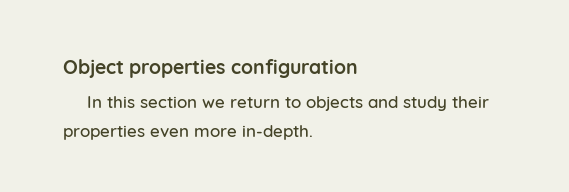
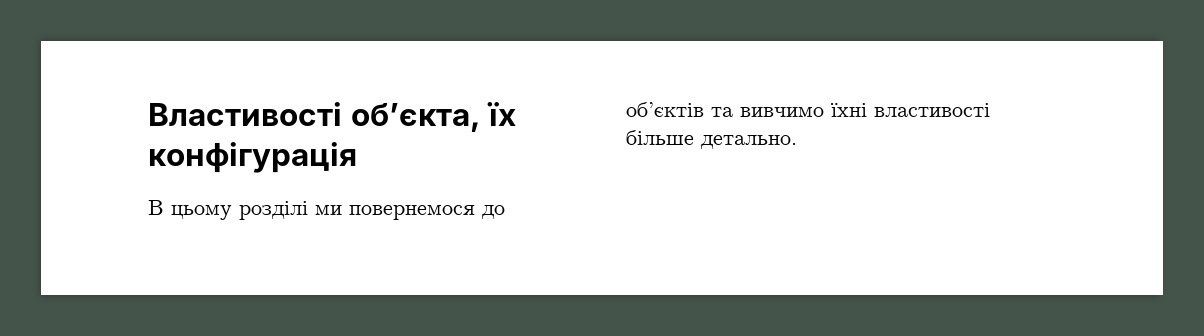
- Object properties configuration
- In this section we return to objects and study their properties even more in-depth.
+ Властивості об’єкта, їх конфігурація
+ В цьому розділі ми повернемося до об’єктів та вивчимо їхні властивості більше детально.

